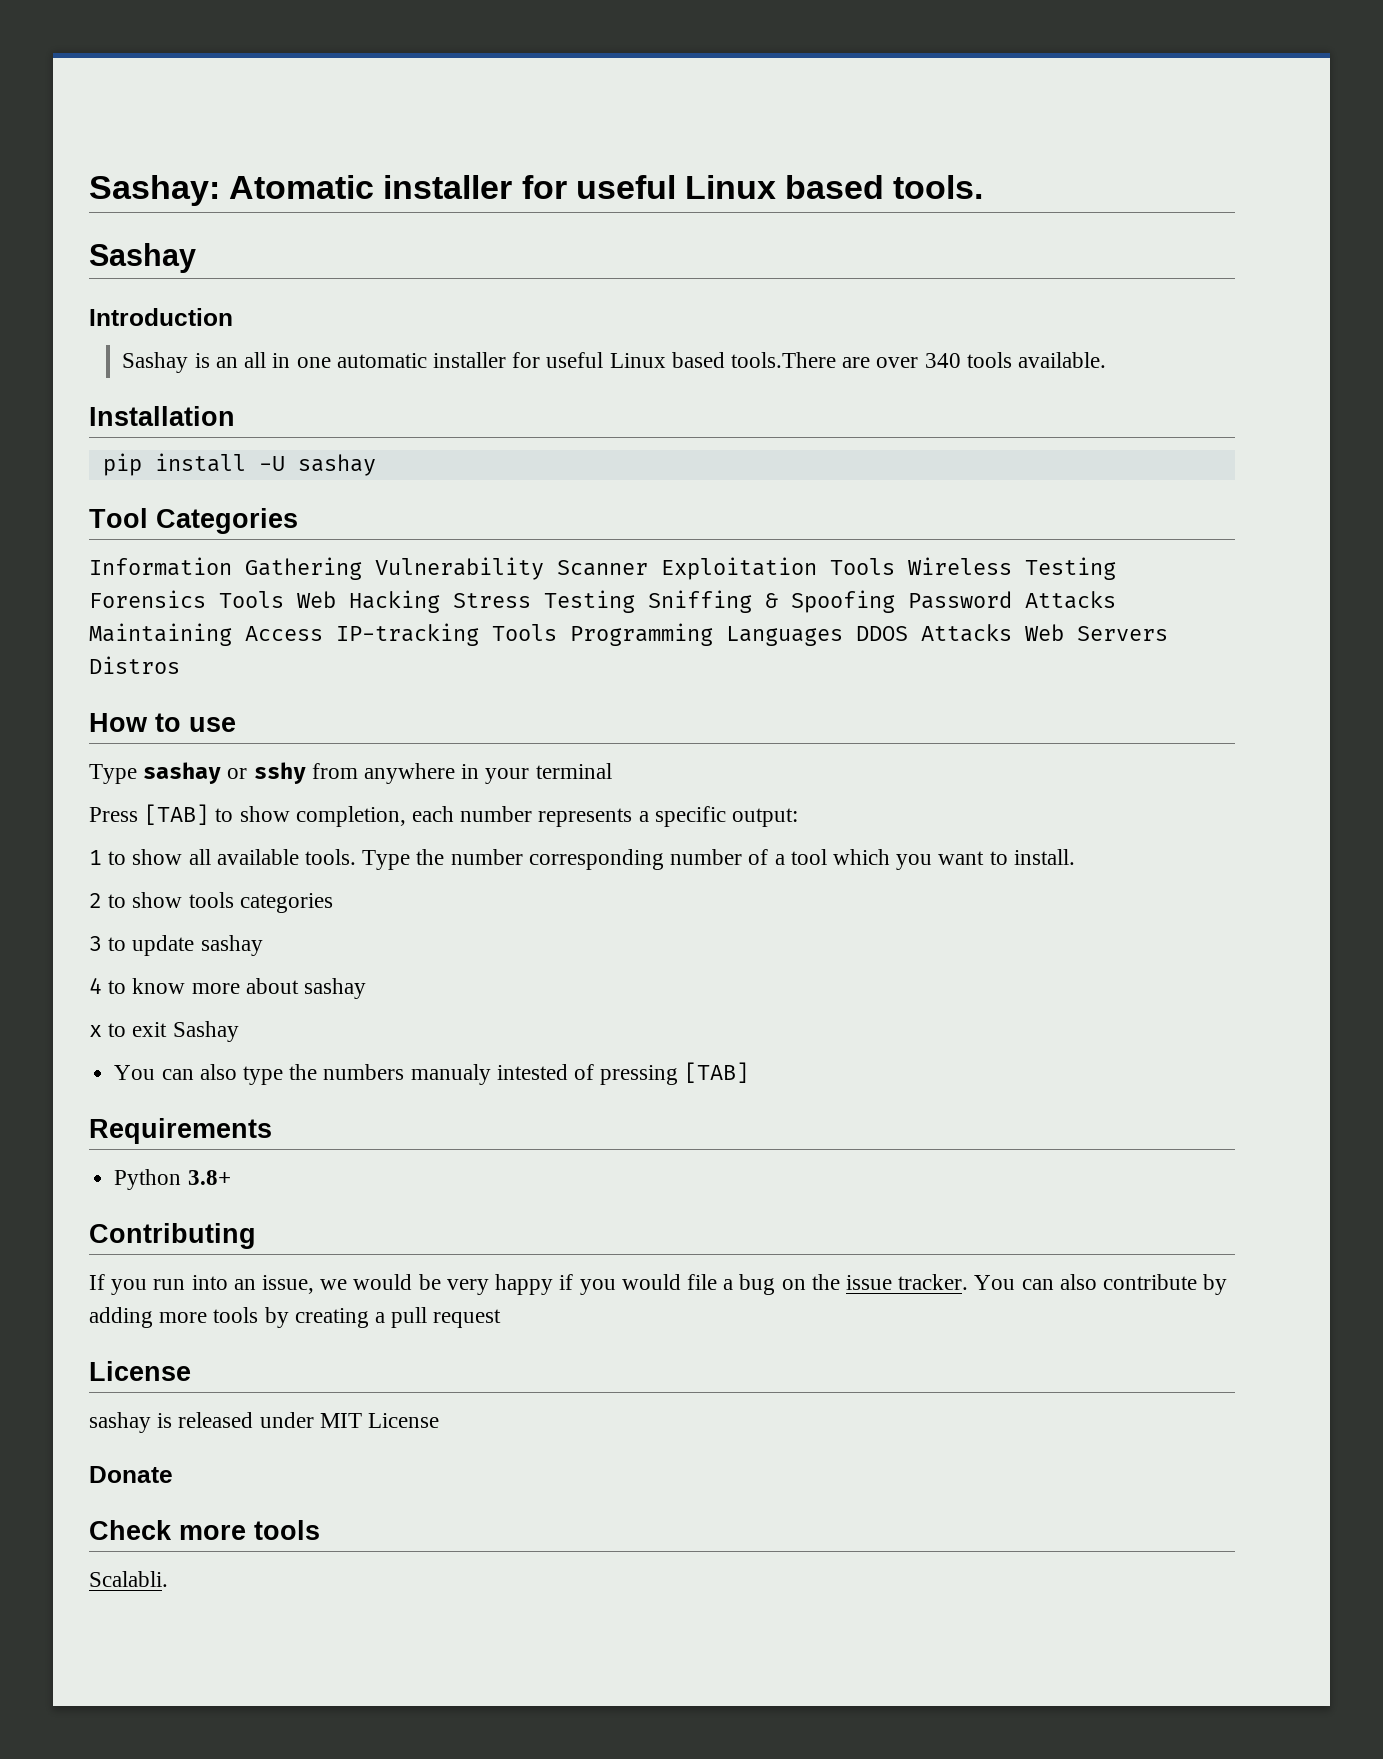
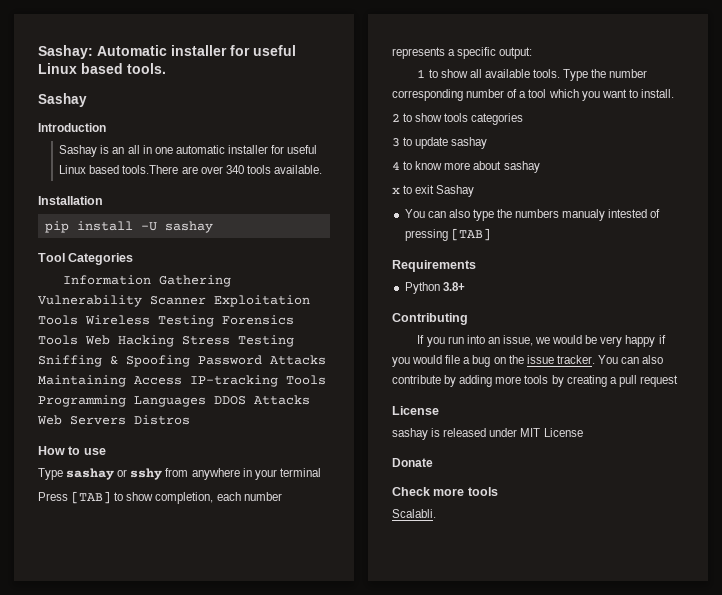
- Sashay: Atomatic installer for useful Linux based tools.
+ Sashay: Automatic installer for useful Linux based tools.

